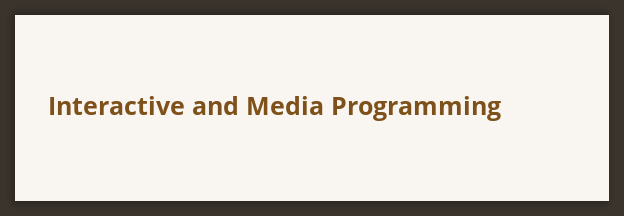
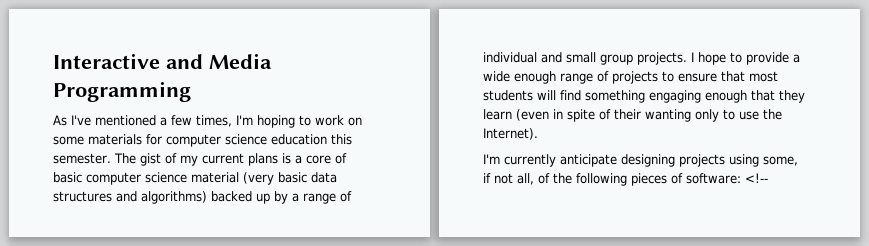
+ As I've mentioned a few times, I'm hoping to work on some materials for computer science education this semester. The gist of my current plans is a core of basic computer science material (very basic data structures and algorithms) backed up by a range of individual and small group projects. I hope to provide a wide enough range of projects to ensure that most students will find something engaging enough that they learn (even in spite of their wanting only to use the Internet).
+ I'm currently anticipate designing projects using some, if not all, of the following pieces of software: <!--

